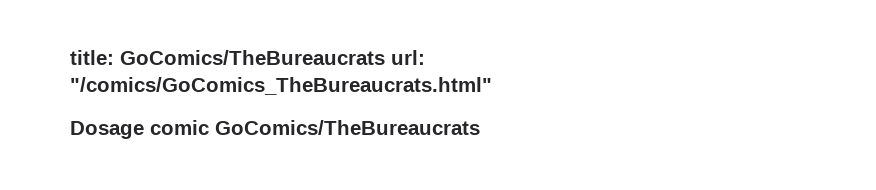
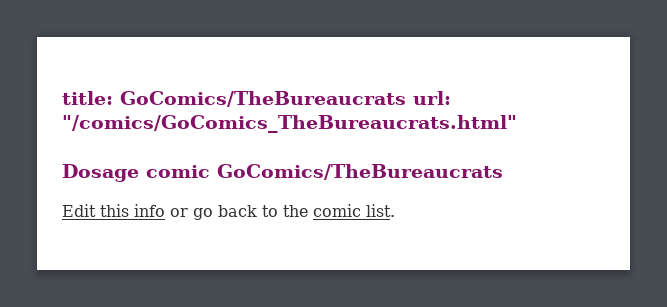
+ Edit this info or go back to the comic list.

